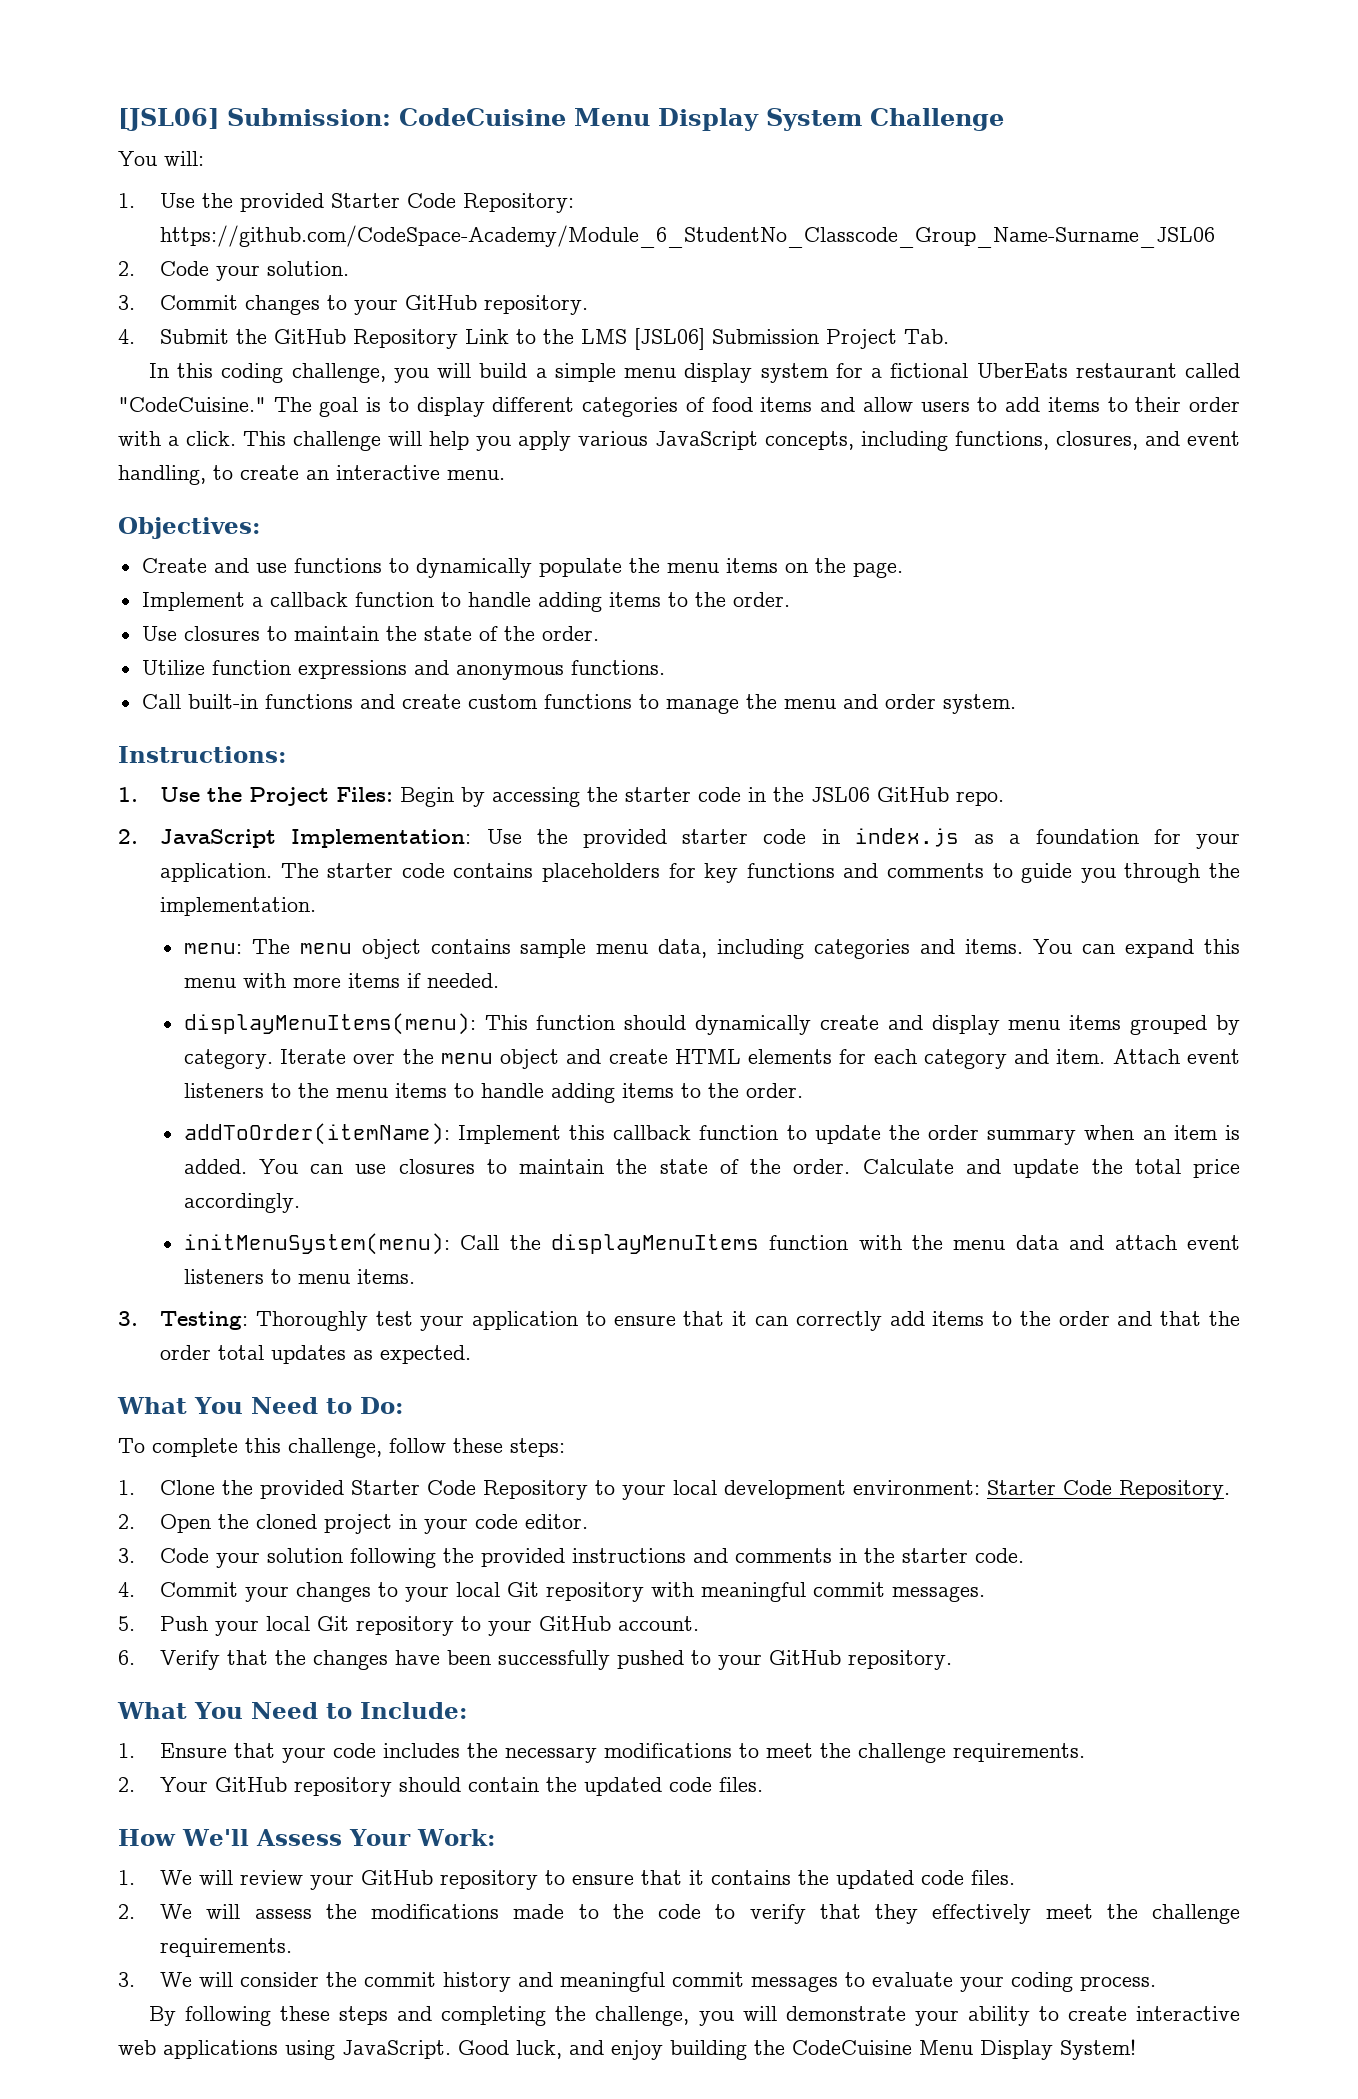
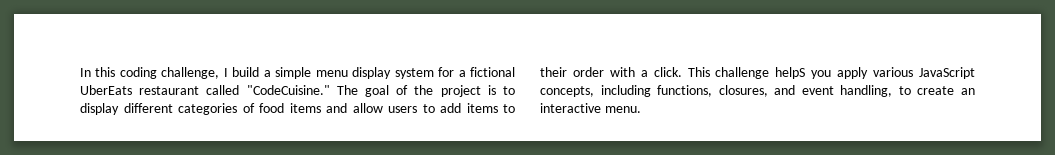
- [JSL06] Submission: CodeCuisine Menu Display System Challenge
- You will:
- 1. Use the provided Starter Code Repository: https://github.com/CodeSpace-Academy/Module_6_StudentNo_Classcode_Group_Name-Surname_JSL06
- 2. Code your solution.
- 3. Commit changes to your GitHub repository.
- 4. Submit the GitHub Repository Link to the LMS [JSL06] Submission Project Tab.
- In this coding challenge, you will build a simple menu display system for a fictional UberEats restaurant called "CodeCuisine."
+ In this coding challenge, I build a simple menu display system for a fictional UberEats restaurant called "CodeCuisine."
- The goal is to display different categories of food items and allow users to add items to their order with a click.
+ The goal of the project is to display different categories of food items and allow users to add items to their order with a click.
- This challenge will help you apply various JavaScript concepts, including functions, closures, and event handling, to create an interactive menu.
+ This challenge helpS you apply various JavaScript concepts, including functions, closures, and event handling, to create an interactive menu.
- Objectives:
- Create and use functions to dynamically populate the menu items on the page.
- Implement a callback function to handle adding items to the order.
- Use closures to maintain the state of the order.
- Utilize function expressions and anonymous functions.
- Call built-in functions and create custom functions to manage the menu and order system.
- Instructions:
- 1. Use the Project Files: Begin by accessing the starter code in the JSL06 GitHub repo.
- 2. JavaScript Implementation: Use the provided starter code in index.js as a foundation for your application. The starter code contains placeholders for key functions and comments to guide you through the implementation.
- menu: The menu object contains sample menu data, including categories and items. You can expand this menu with more items if needed.
- displayMenuItems(menu): This function should dynamically create and display menu items grouped by category. Iterate over the menu object and create HTML elements for each category and item. Attach event listeners to the menu items to handle adding items to the order.
- addToOrder(itemName): Implement this callback function to update the order summary when an item is added. You can use closures to maintain the state of the order. Calculate and update the total price accordingly.
- initMenuSystem(menu): Call the displayMenuItems function with the menu data and attach event listeners to menu items.
- 3. Testing: Thoroughly test your application to ensure that it can correctly add items to the order and that the order total updates as expected.
- What You Need to Do:
- To complete this challenge, follow these steps:
- 1. Clone the provided Starter Code Repository to your local development environment: Starter Code Repository.
- 2. Open the cloned project in your code editor.
- 3. Code your solution following the provided instructions and comments in the starter code.
- 4. Commit your changes to your local Git repository with meaningful commit messages.
- 5. Push your local Git repository to your GitHub account.
- 6. Verify that the changes have been successfully pushed to your GitHub repository.
- What You Need to Include:
- 1. Ensure that your code includes the necessary modifications to meet the challenge requirements.
- 2. Your GitHub repository should contain the updated code files.
- How We'll Assess Your Work:
- 1. We will review your GitHub repository to ensure that it contains the updated code files.
- 2. We will assess the modifications made to the code to verify that they effectively meet the challenge requirements.
- 3. We will consider the commit history and meaningful commit messages to evaluate your coding process.
- By following these steps and completing the challenge, you will demonstrate your ability to create interactive web applications using JavaScript. Good luck, and enjoy building the CodeCuisine Menu Display System!

